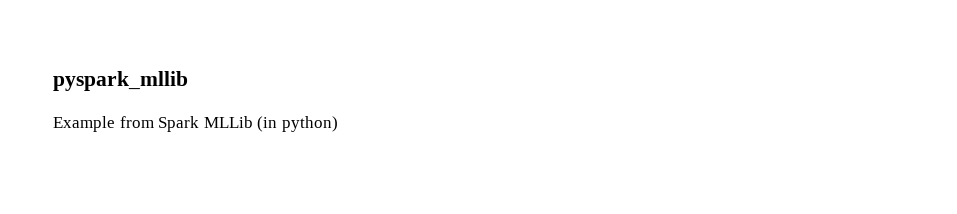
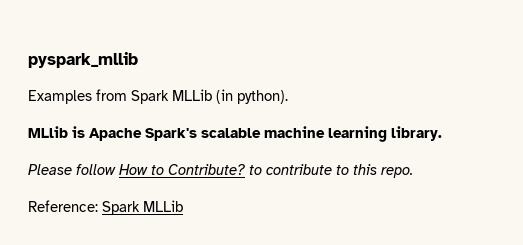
- Example from Spark MLLib (in python)
+ Examples from Spark MLLib (in python).
+ MLlib is Apache Spark's scalable machine learning library.
+ Please follow How to Contribute? to contribute to this repo.
+ Reference: Spark MLLib

